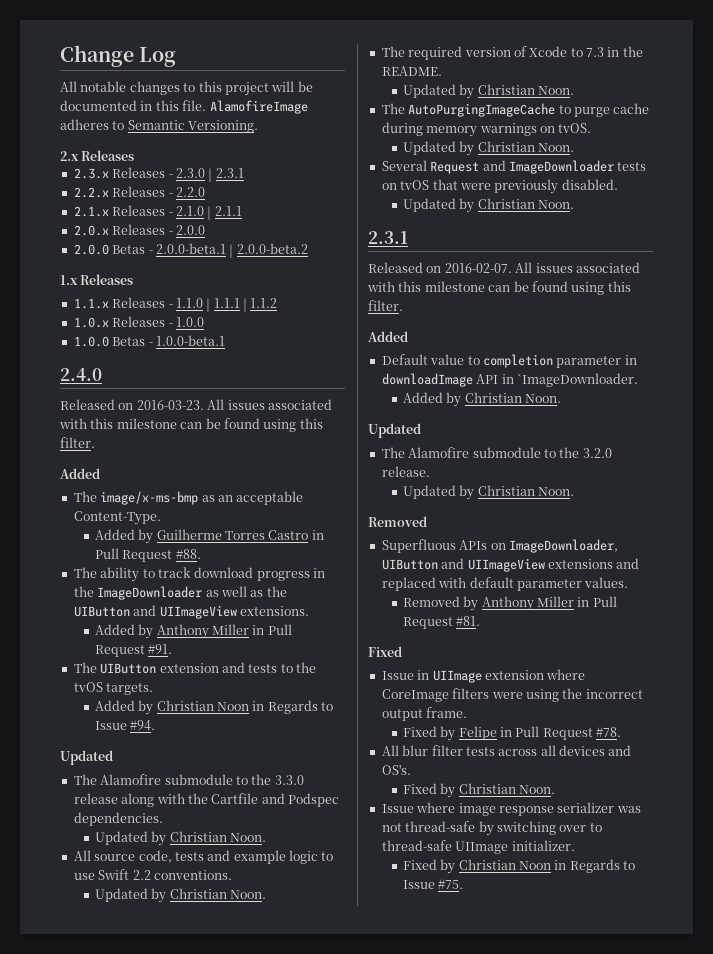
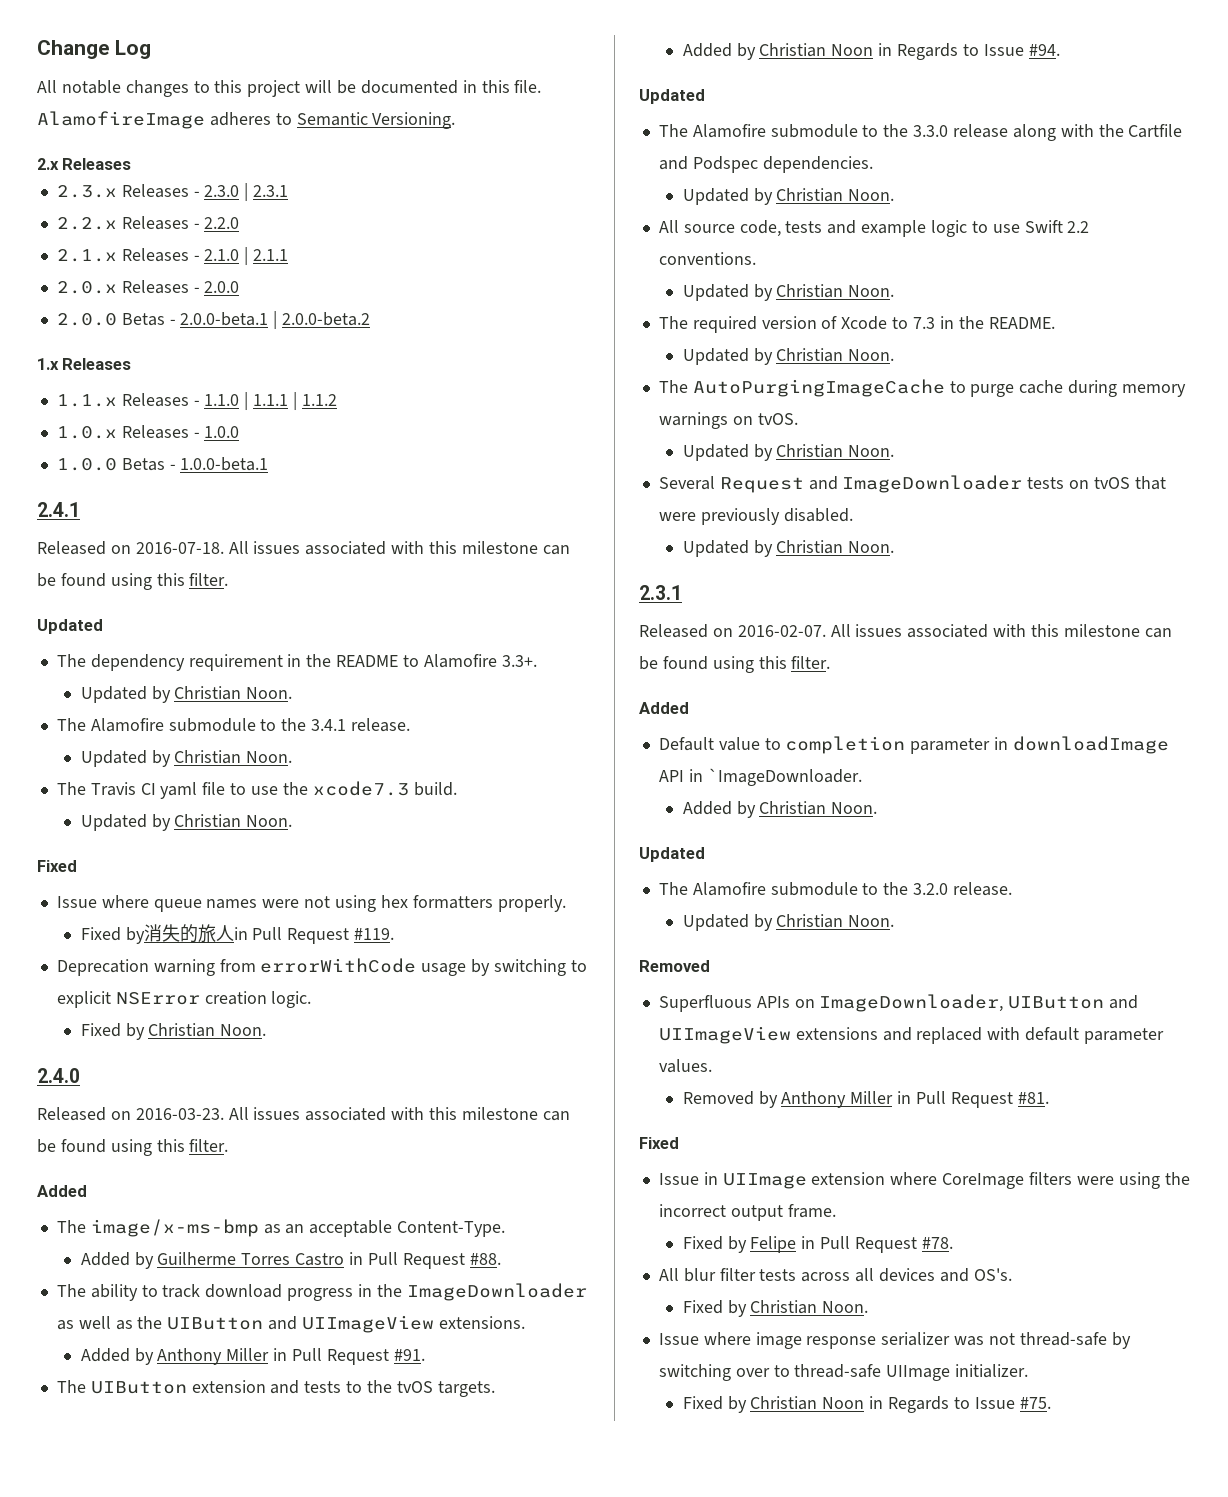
+ 2.4.1
+ Released on 2016-07-18. All issues associated with this milestone can be found using this filter.
+ Updated
+ The dependency requirement in the README to Alamofire 3.3+.
+ Updated by Christian Noon.
+ The Alamofire submodule to the 3.4.1 release.
+ Updated by Christian Noon.
+ The Travis CI yaml file to use the xcode7.3 build.
+ Updated by Christian Noon.
+ Fixed
+ Issue where queue names were not using hex formatters properly.
+ Fixed by消失的旅人in Pull Request #119.
+ Deprecation warning from errorWithCode usage by switching to explicit NSError creation logic.
+ Fixed by Christian Noon.

